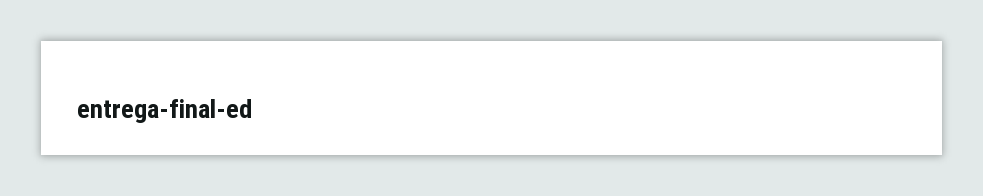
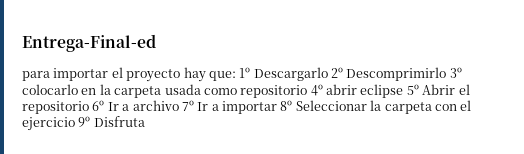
- entrega-final-ed
+ Entrega-Final-ed
+ para importar el proyecto hay que: 1º Descargarlo 2º Descomprimirlo 3º colocarlo en la carpeta usada como repositorio 4º abrir eclipse 5º Abrir el repositorio 6º Ir a archivo 7º Ir a importar 8º Seleccionar la carpeta con el ejercicio 9º Disfruta

